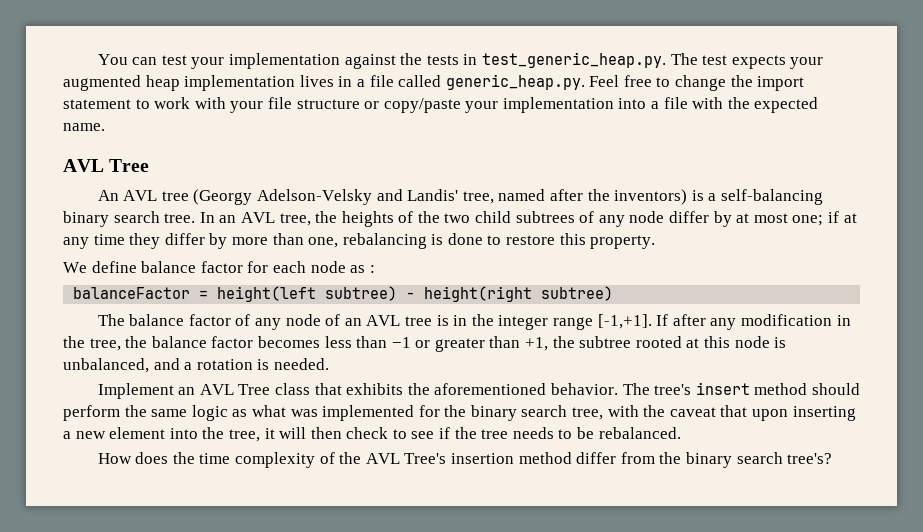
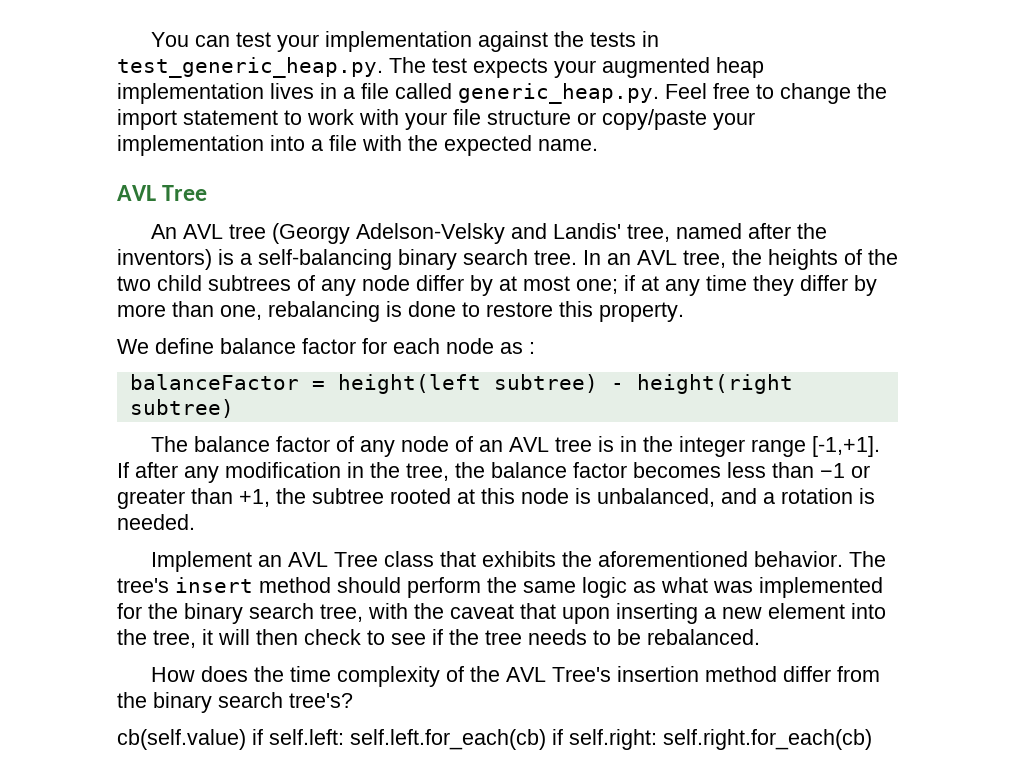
+ cb(self.value) if self.left: self.left.for_each(cb) if self.right: self.right.for_each(cb)

